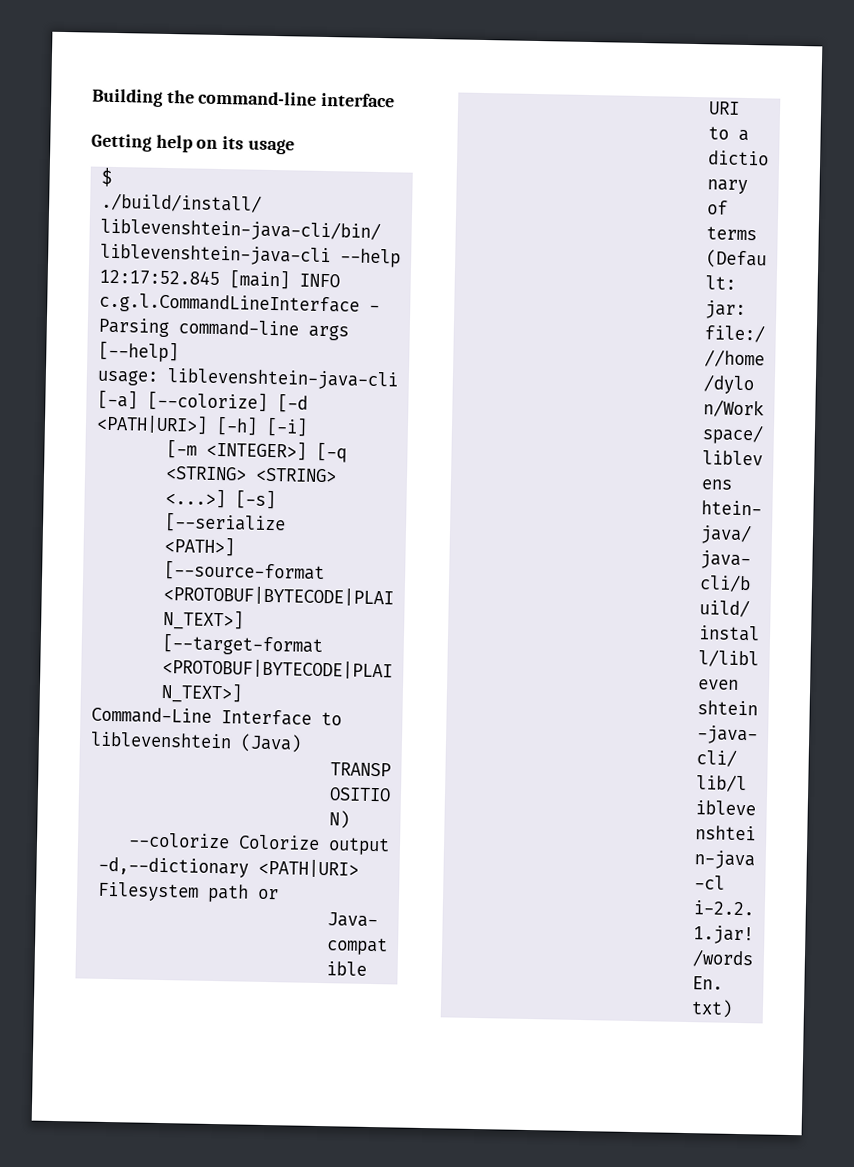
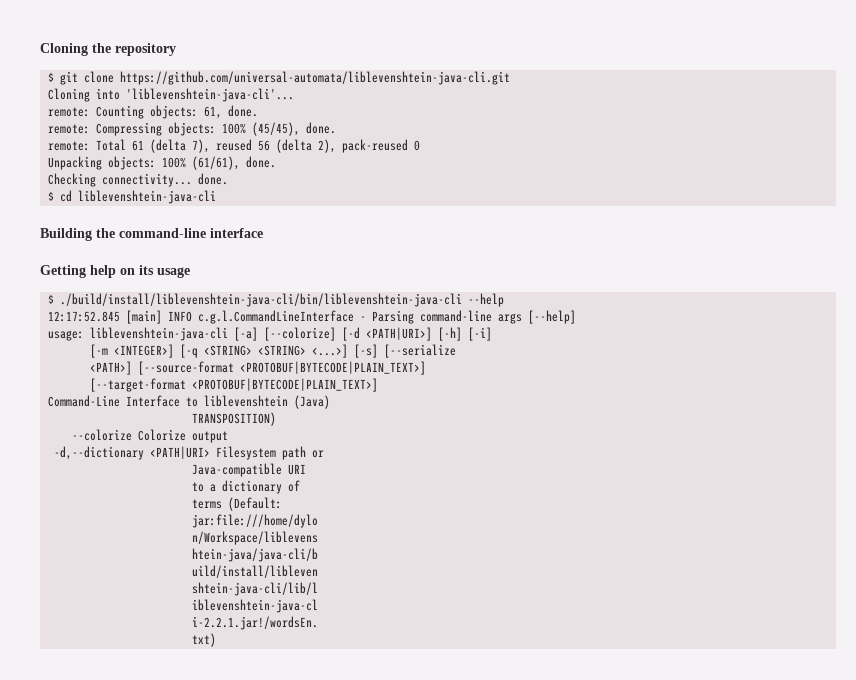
+ Cloning the repository
+ $ git clone https://github.com/universal-automata/liblevenshtein-java-cli.git
+ Cloning into 'liblevenshtein-java-cli'...
+ remote: Counting objects: 61, done.
+ remote: Compressing objects: 100% (45/45), done.
+ remote: Total 61 (delta 7), reused 56 (delta 2), pack-reused 0
+ Unpacking objects: 100% (61/61), done.
+ Checking connectivity... done.
+ $ cd liblevenshtein-java-cli

